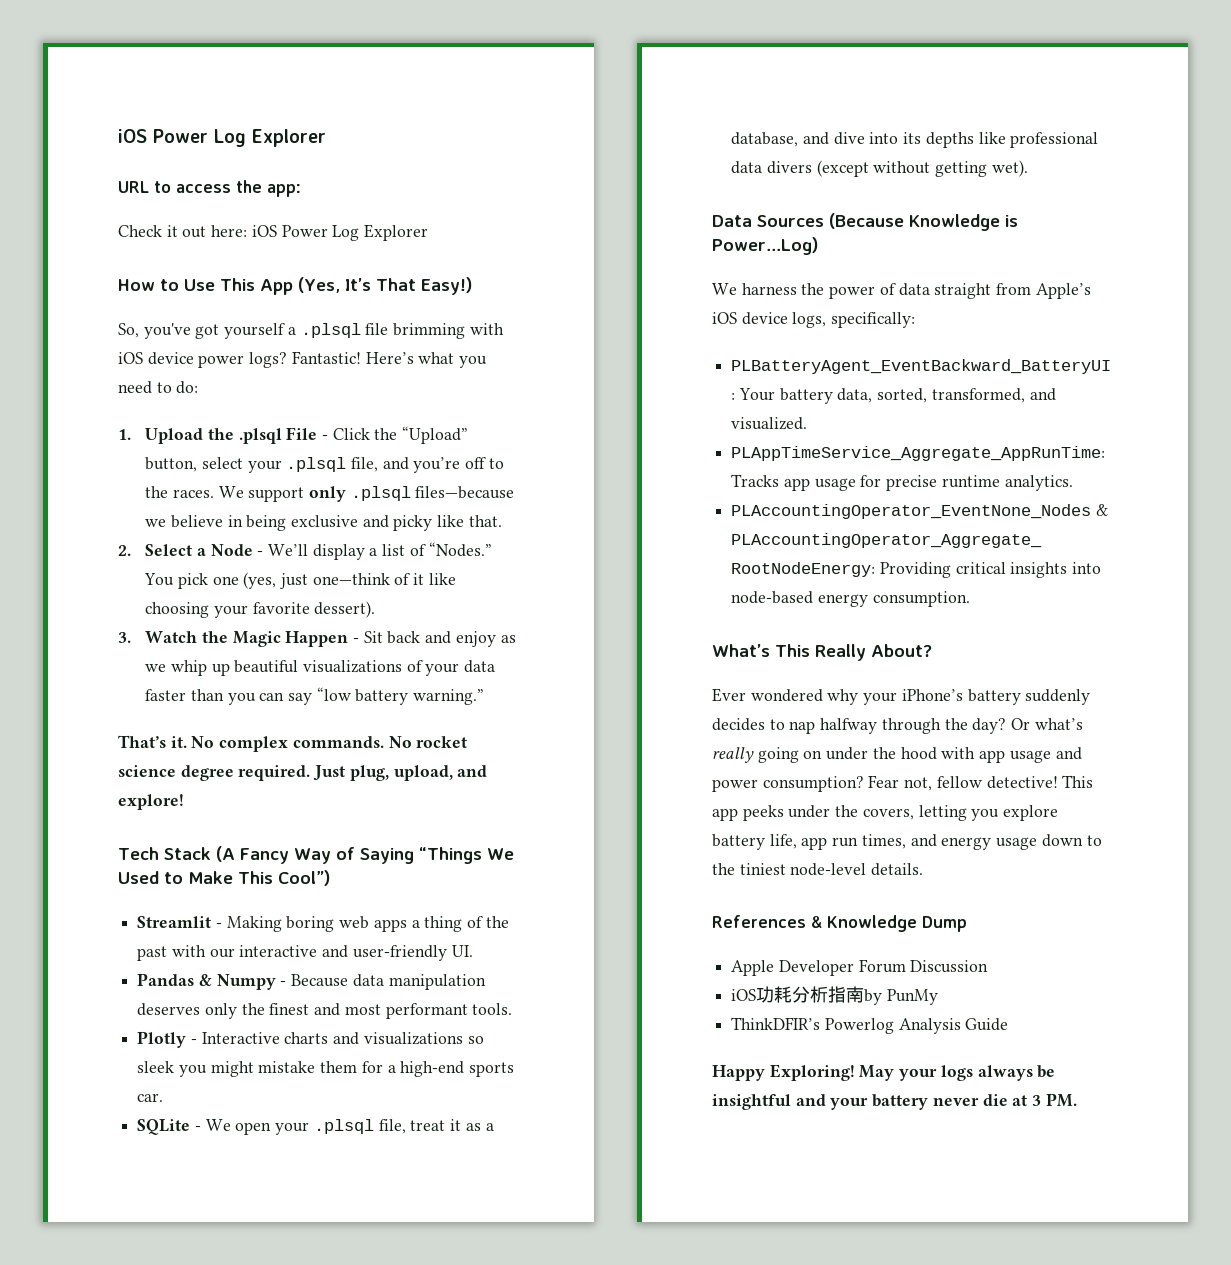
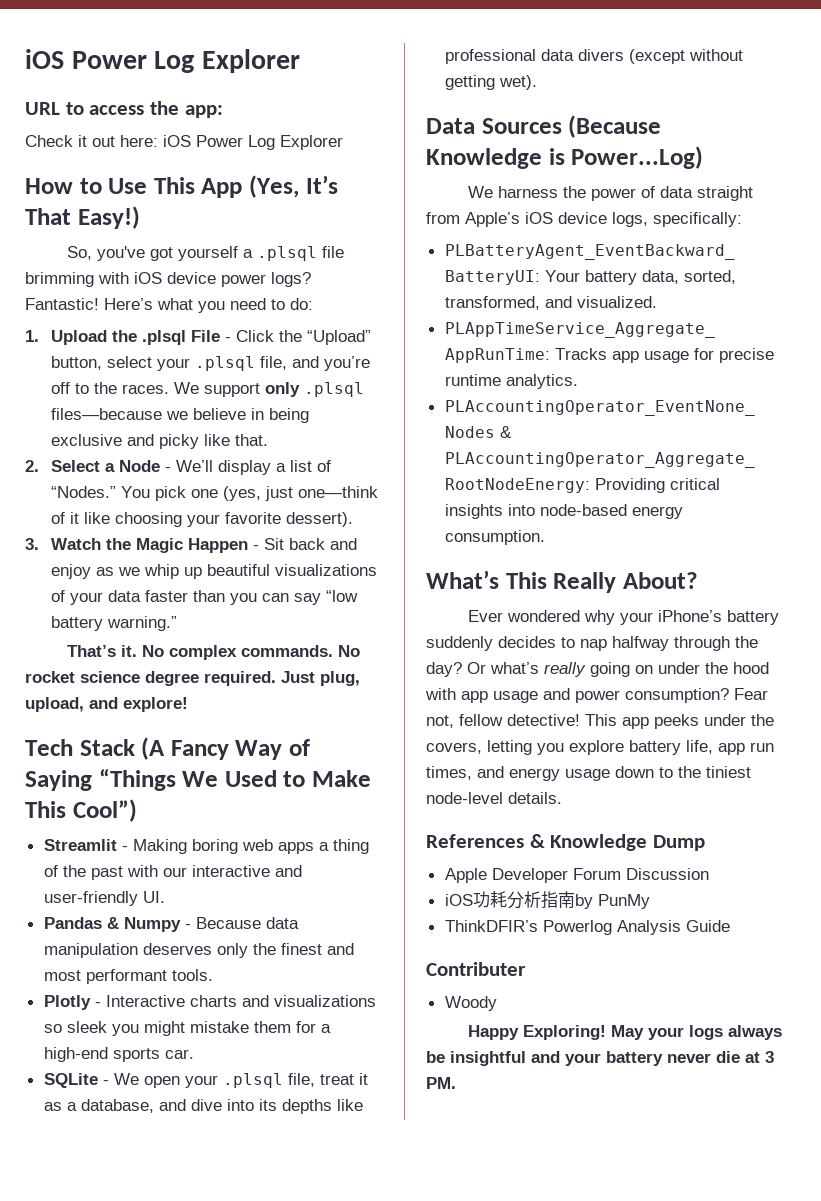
+ Contributer
+ Woody

